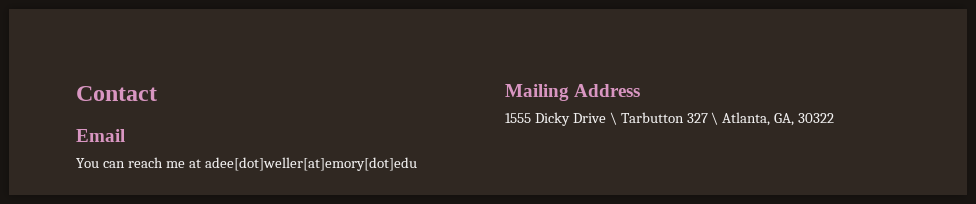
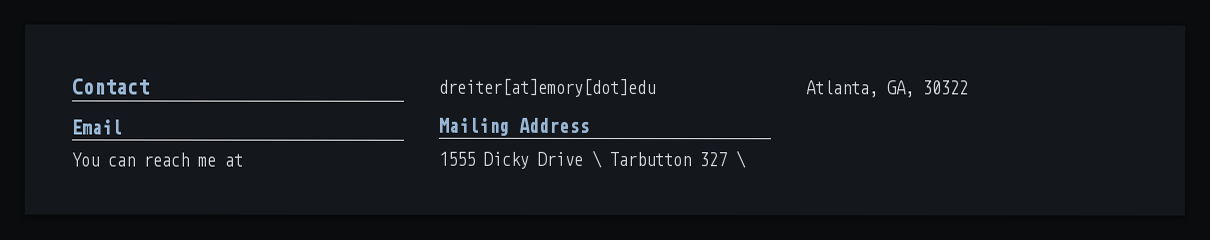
- You can reach me at adee[dot]weller[at]emory[dot]edu
+ You can reach me at dreiter[at]emory[dot]edu

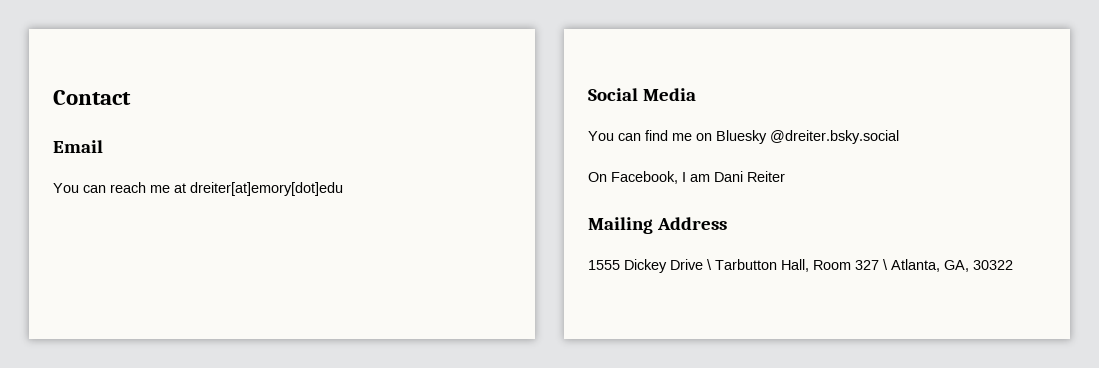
+ Social Media
+ You can find me on Bluesky @dreiter.bsky.social
+ On Facebook, I am Dani Reiter
- 1555 Dicky Drive \ Tarbutton 327 \ Atlanta, GA, 30322
+ 1555 Dickey Drive \ Tarbutton Hall, Room 327 \ Atlanta, GA, 30322

